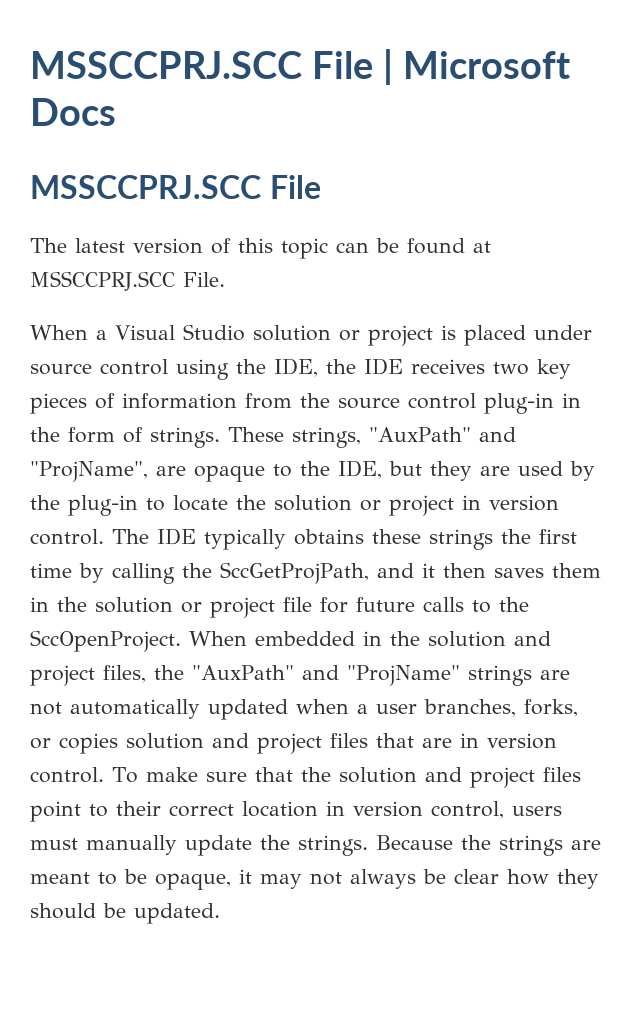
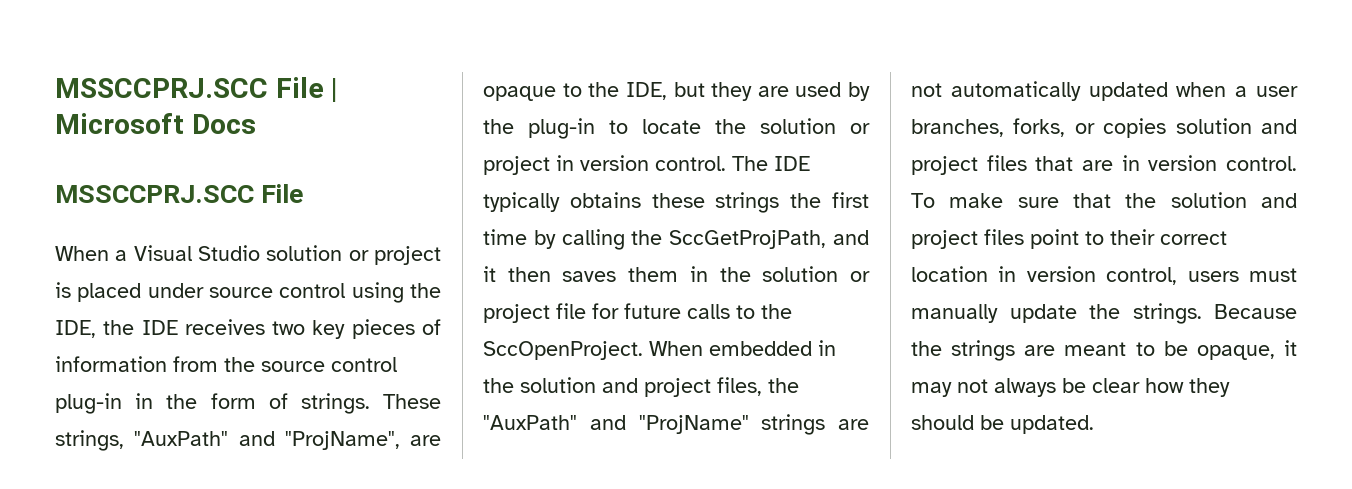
- The latest version of this topic can be found at MSSCCPRJ.SCC File.

